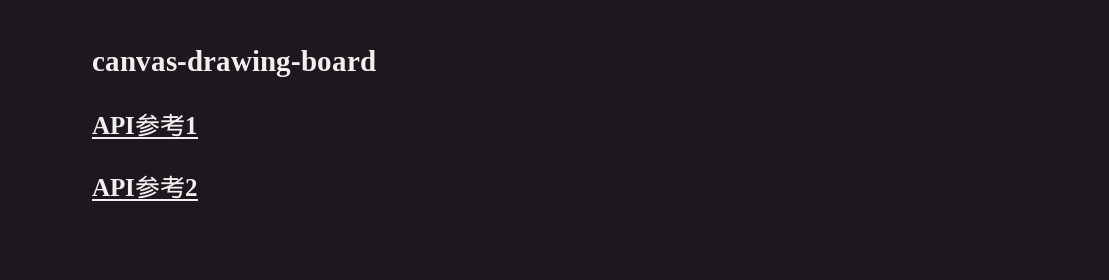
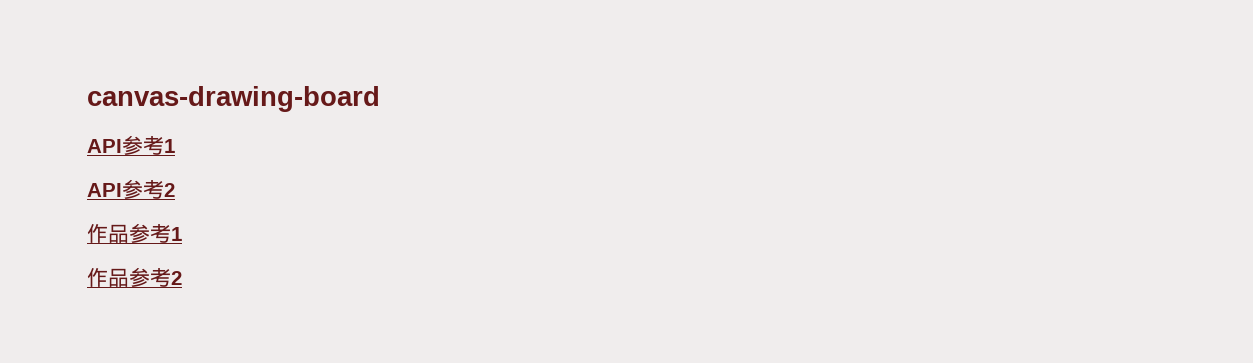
+ 作品参考1
+ 作品参考2

